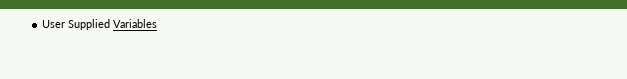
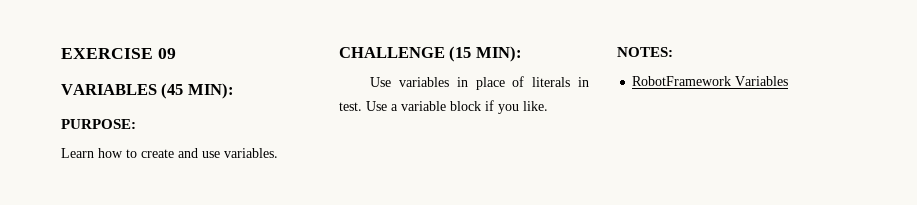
- User Supplied Variables
+ EXERCISE 09
+ VARIABLES (45 MIN):
+ PURPOSE:
+ Learn how to create and use variables.
+ CHALLENGE (15 MIN):
+ Use variables in place of literals in test. Use a variable block if you like.
+ NOTES:
+ RobotFramework Variables

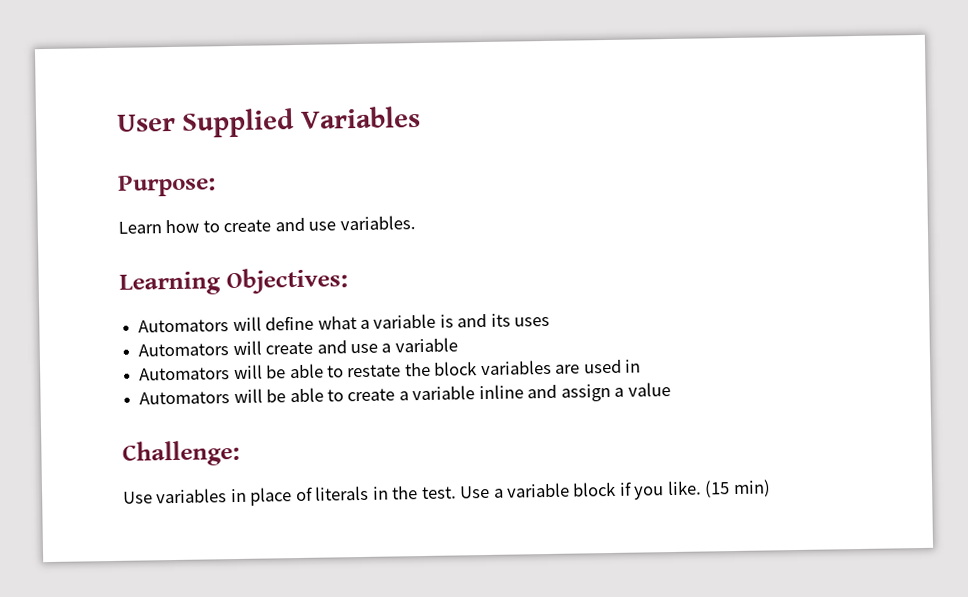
- EXERCISE 09
- VARIABLES (45 MIN):
- PURPOSE:
+ User Supplied Variables
+ Purpose:
- CHALLENGE (15 MIN):
+ Learning Objectives:
+ Automators will define what a variable is and its uses
+ Automators will create and use a variable
+ Automators will be able to restate the block variables are used in
+ Automators will be able to create a variable inline and assign a value
+ Challenge:
- Use variables in place of literals in test.
+ Use variables in place of literals in the test.
- Use a variable block if you like.
- NOTES:
- RobotFramework Variables
+ Use a variable block if you like. (15 min)

